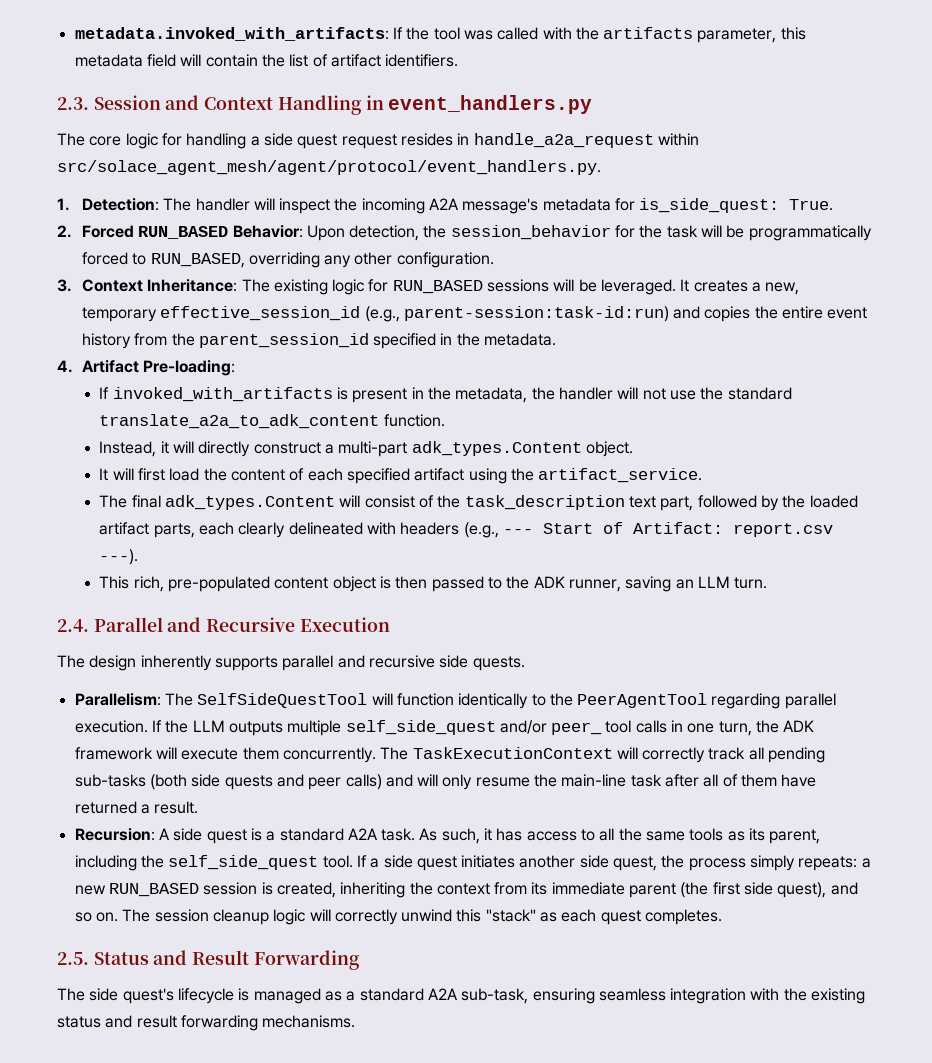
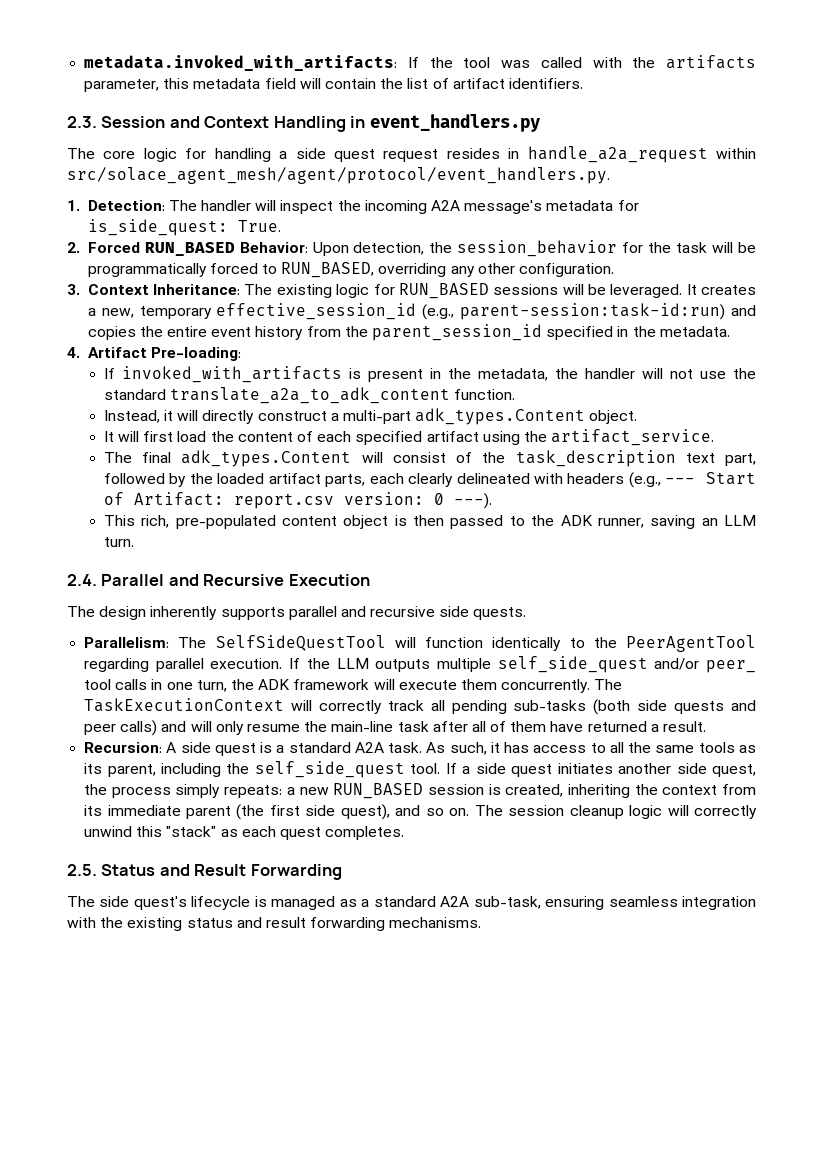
- The final adk_types.Content will consist of the task_description text part, followed by the loaded artifact parts, each clearly delineated with headers (e.g., --- Start of Artifact: report.csv ---).
+ The final adk_types.Content will consist of the task_description text part, followed by the loaded artifact parts, each clearly delineated with headers (e.g., --- Start of Artifact: report.csv version: 0 ---).

